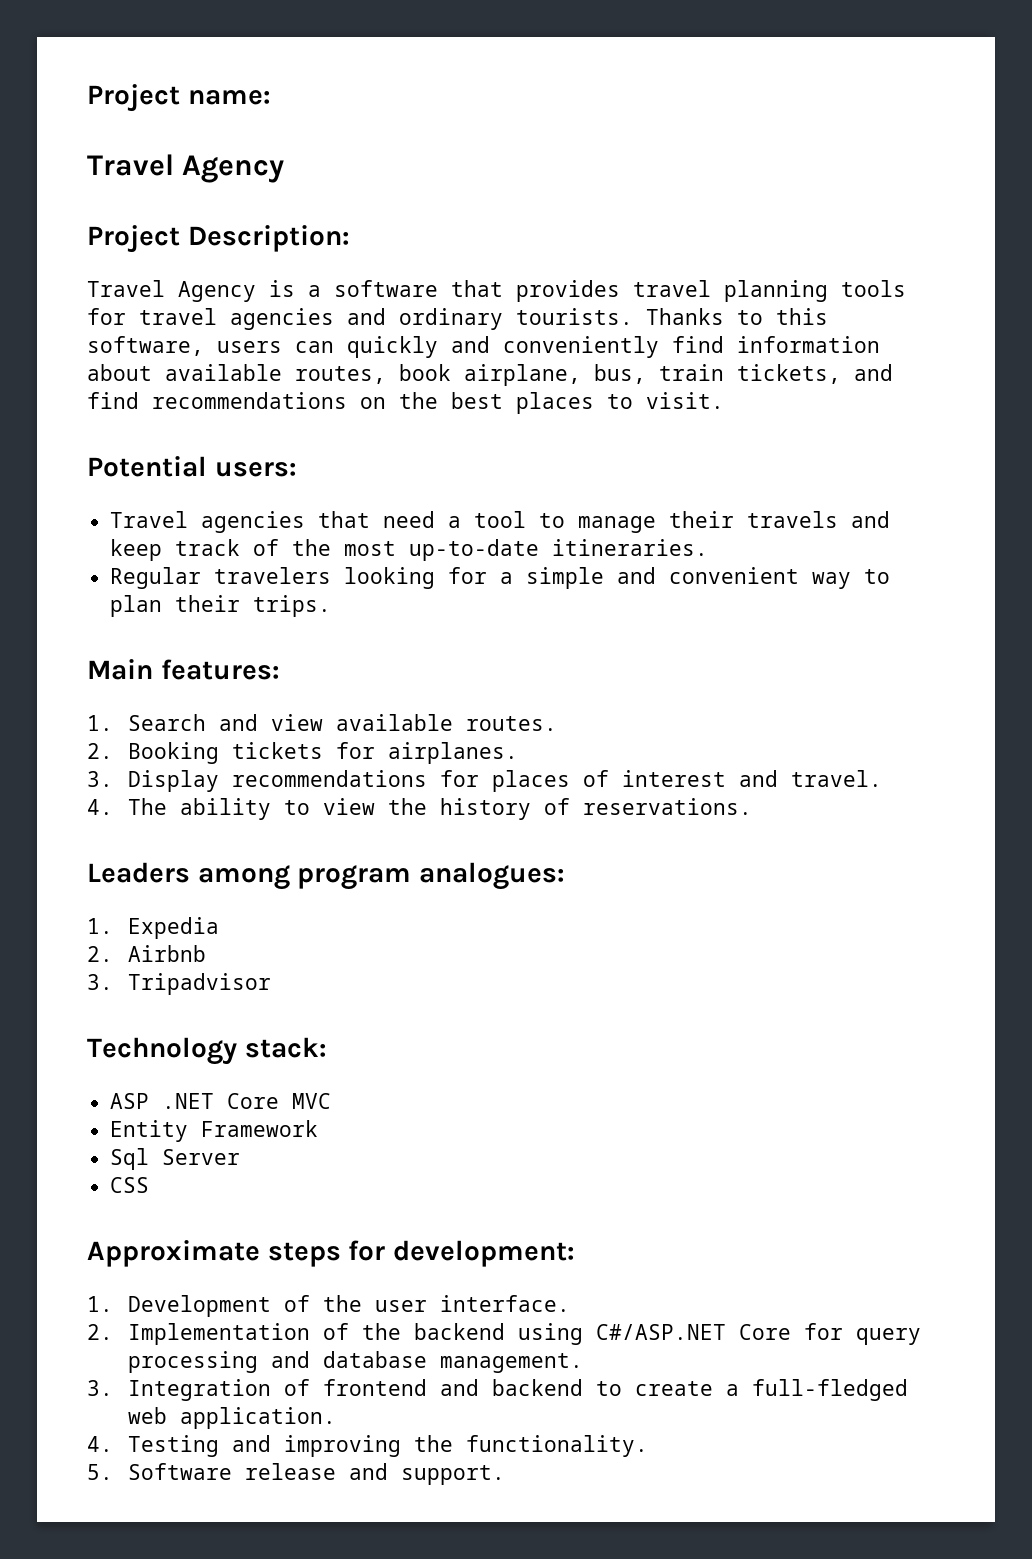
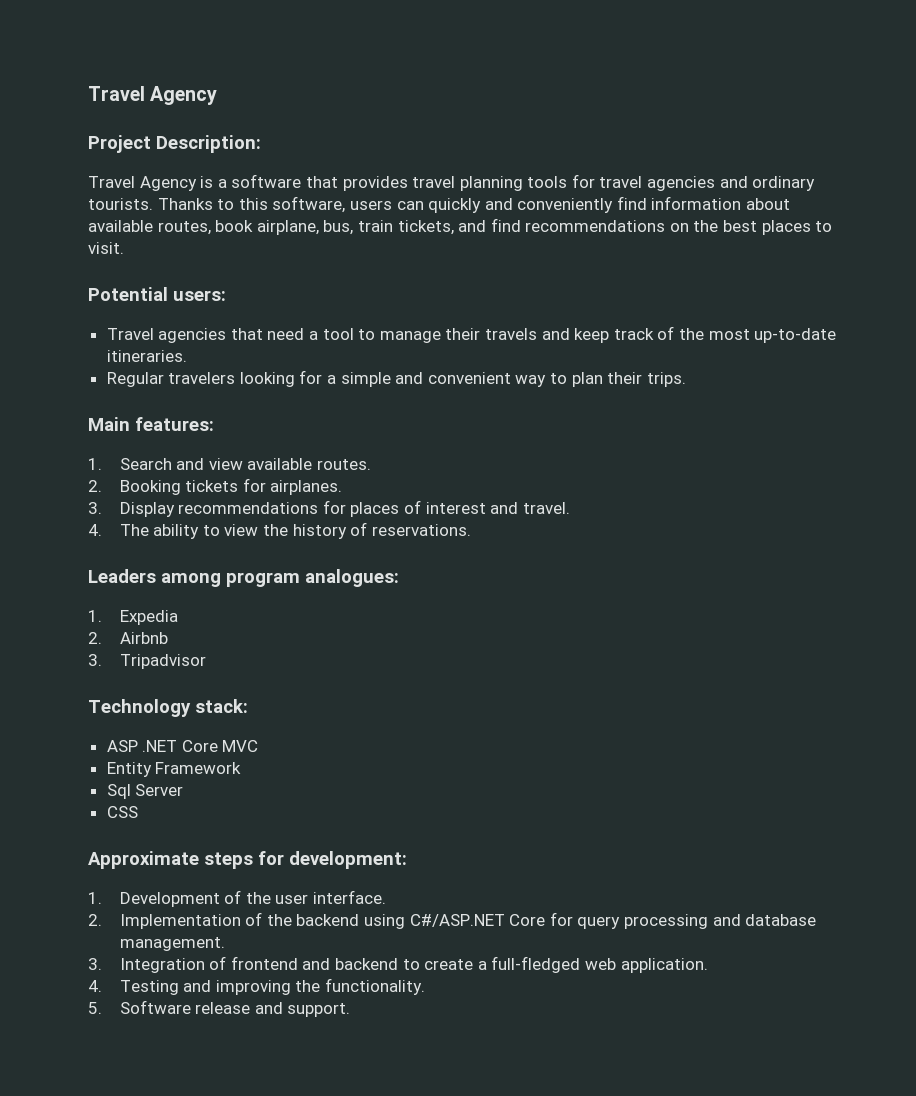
- Project name:

